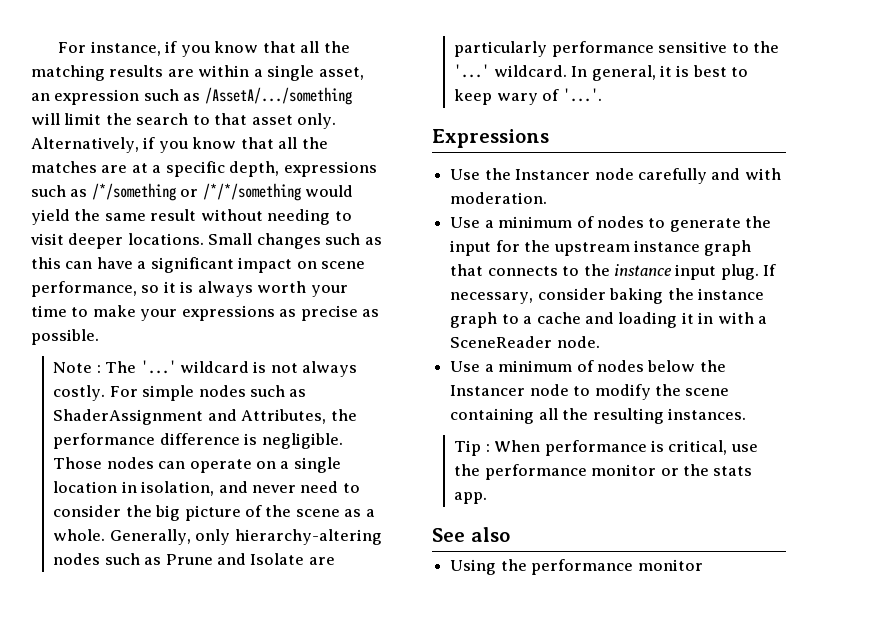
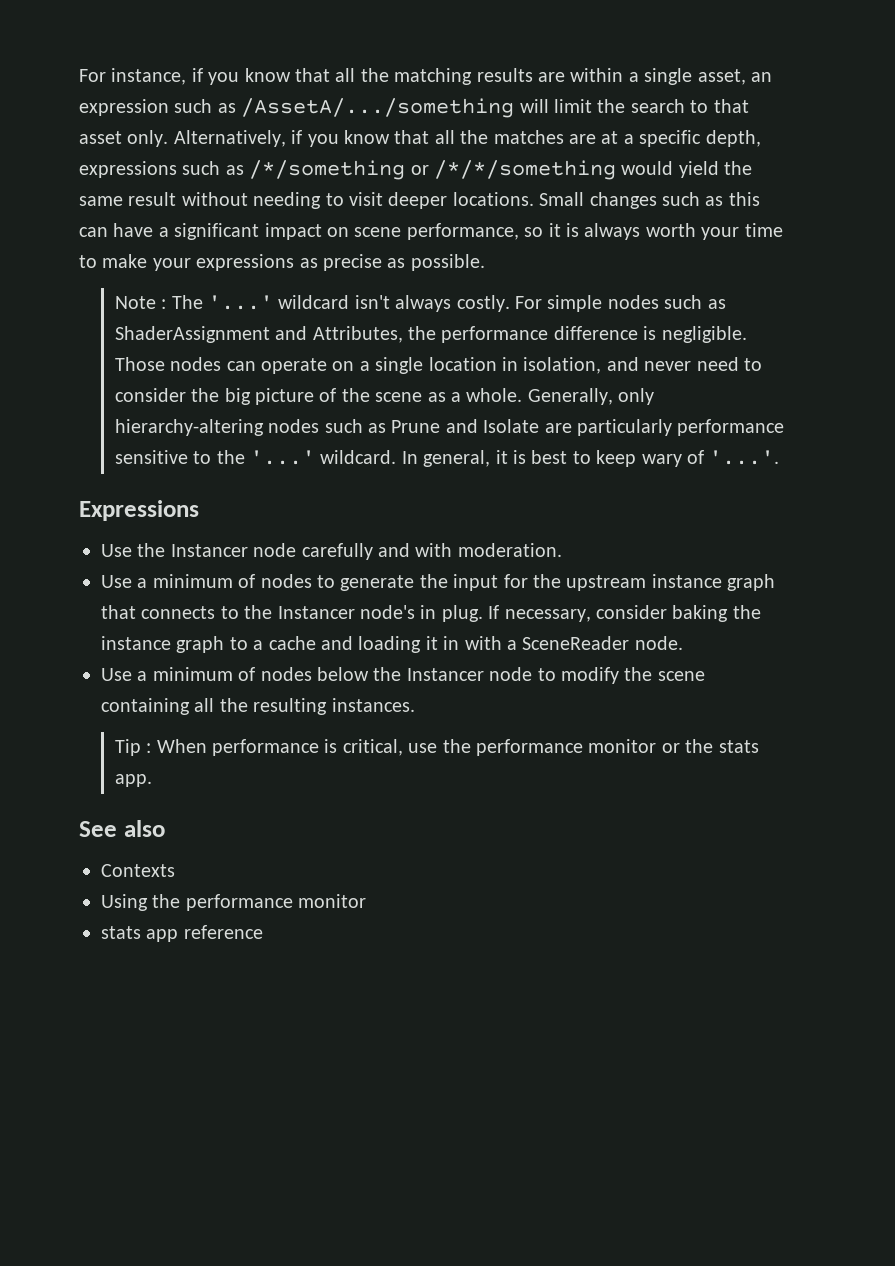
- Note : The '...' wildcard is not always costly.
+ Note : The '...' wildcard isn't always costly.
- Use a minimum of nodes to generate the input for the upstream instance graph that connects to the instance input plug.
+ Use a minimum of nodes to generate the input for the upstream instance graph that connects to the Instancer node's in plug.
+ Contexts
+ stats app reference

